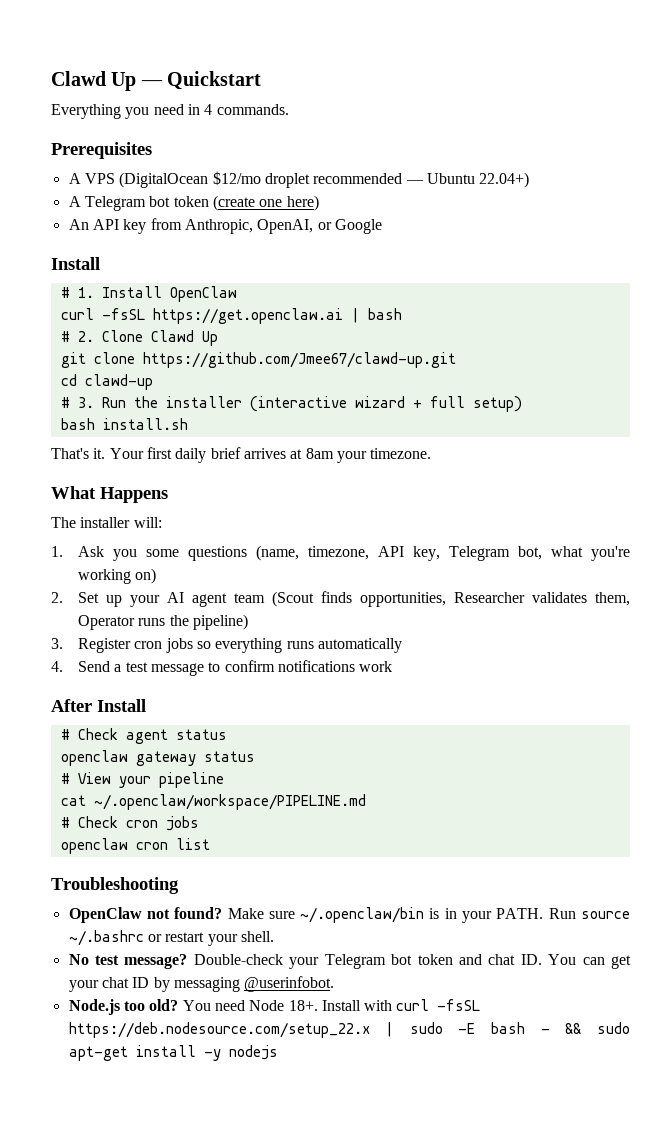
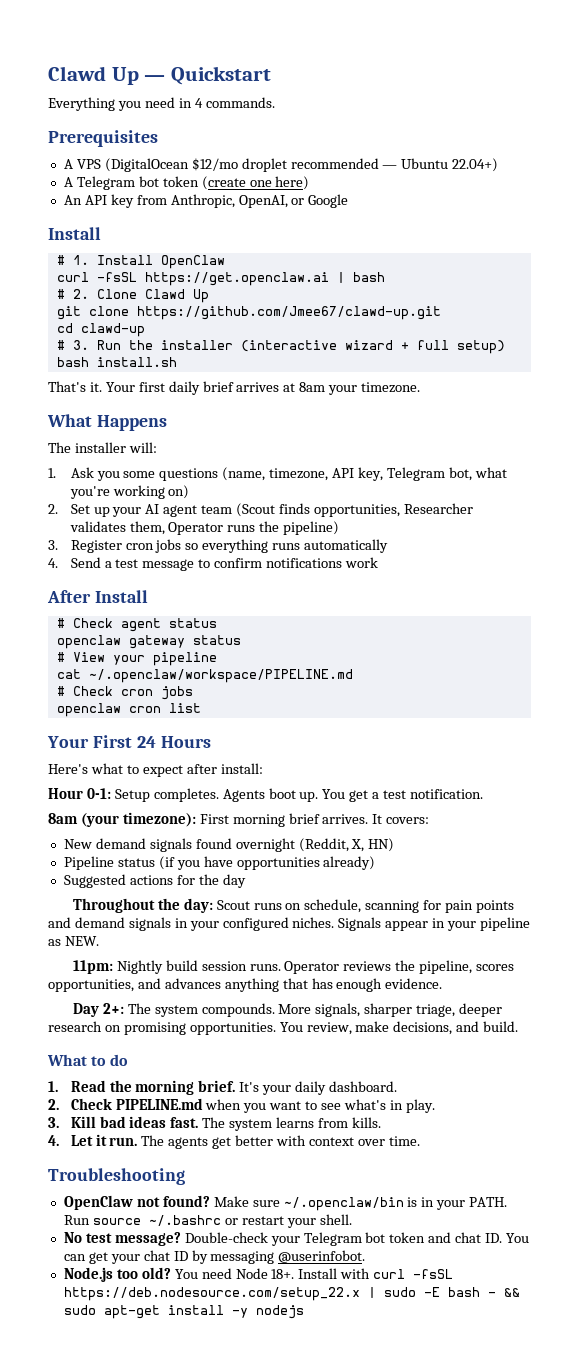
+ Your First 24 Hours
+ Here's what to expect after install:
+ Hour 0-1: Setup completes. Agents boot up. You get a test notification.
+ 8am (your timezone): First morning brief arrives. It covers:
+ New demand signals found overnight (Reddit, X, HN)
+ Pipeline status (if you have opportunities already)
+ Suggested actions for the day
+ Throughout the day: Scout runs on schedule, scanning for pain points and demand signals in your configured niches. Signals appear in your pipeline as NEW.
+ 11pm: Nightly build session runs. Operator reviews the pipeline, scores opportunities, and advances anything that has enough evidence.
+ Day 2+: The system compounds. More signals, sharper triage, deeper research on promising opportunities. You review, make decisions, and build.
+ What to do
+ 1. Read the morning brief. It's your daily dashboard.
+ 2. Check PIPELINE.md when you want to see what's in play.
+ 3. Kill bad ideas fast. The system learns from kills.
+ 4. Let it run. The agents get better with context over time.

